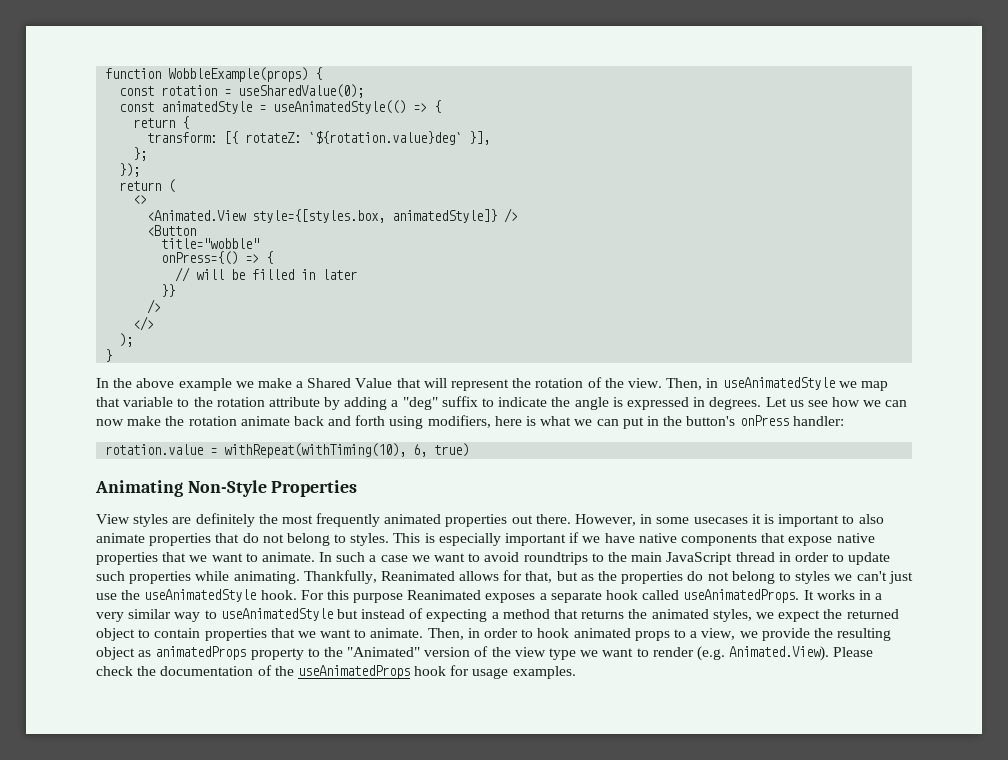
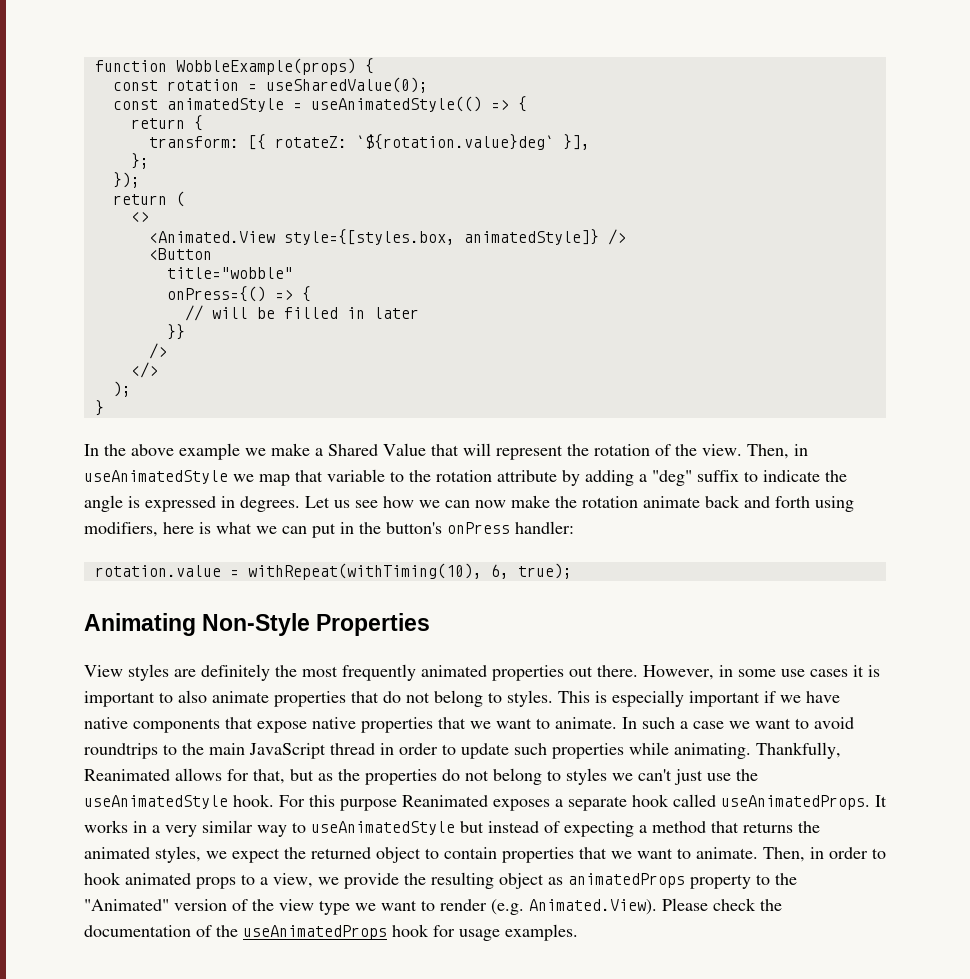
- rotation.value = withRepeat(withTiming(10), 6, true)
+ rotation.value = withRepeat(withTiming(10), 6, true);
- However, in some usecases it is important to also animate properties that do not belong to styles.
+ However, in some use cases it is important to also animate properties that do not belong to styles.

